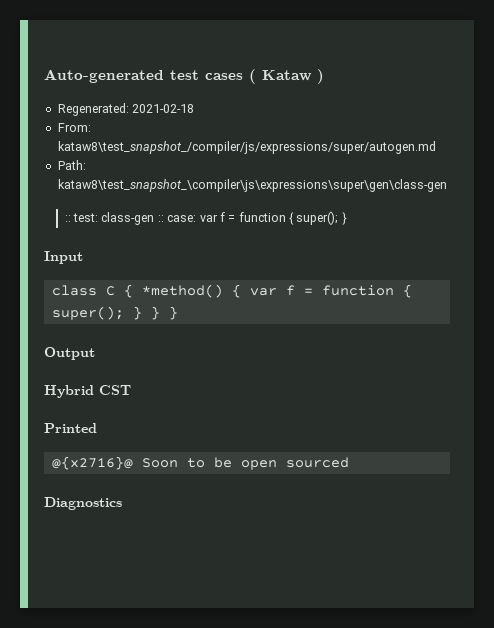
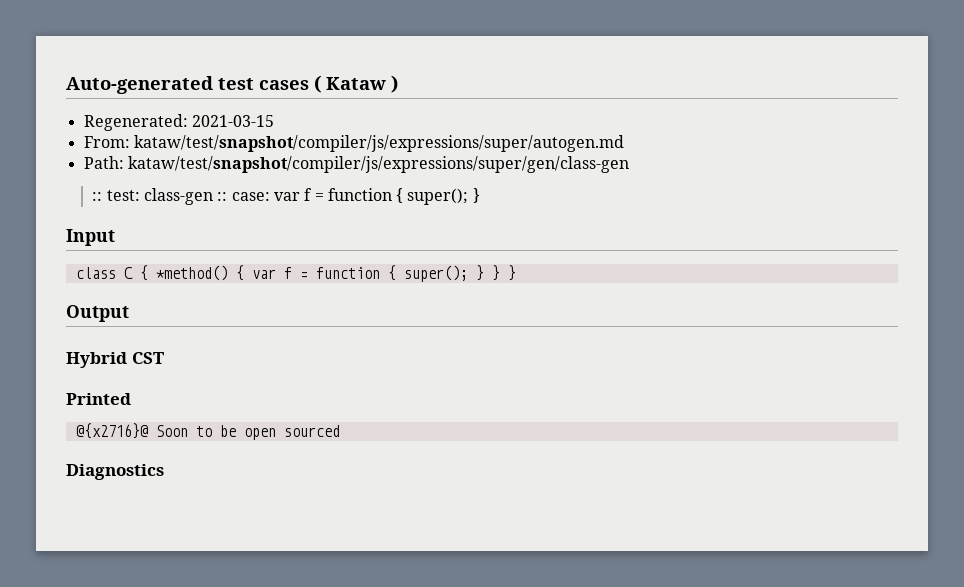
- Regenerated: 2021-02-18
+ Regenerated: 2021-03-15
- From: kataw8\test_snapshot_/compiler/js/expressions/super/autogen.md
+ From: kataw/test/snapshot/compiler/js/expressions/super/autogen.md
- Path: kataw8\test_snapshot_\compiler\js\expressions\super\gen\class-gen
+ Path: kataw/test/snapshot/compiler/js/expressions/super/gen/class-gen

